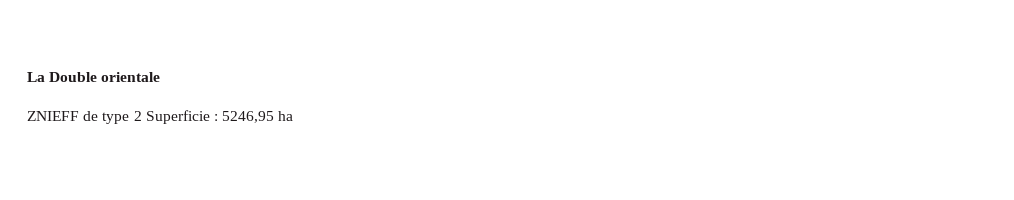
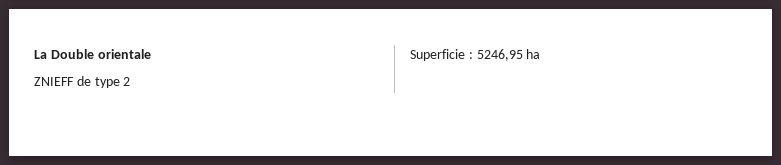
- ZNIEFF de type 2 Superficie : 5246,95 ha
+ ZNIEFF de type 2
+ Superficie : 5246,95 ha

